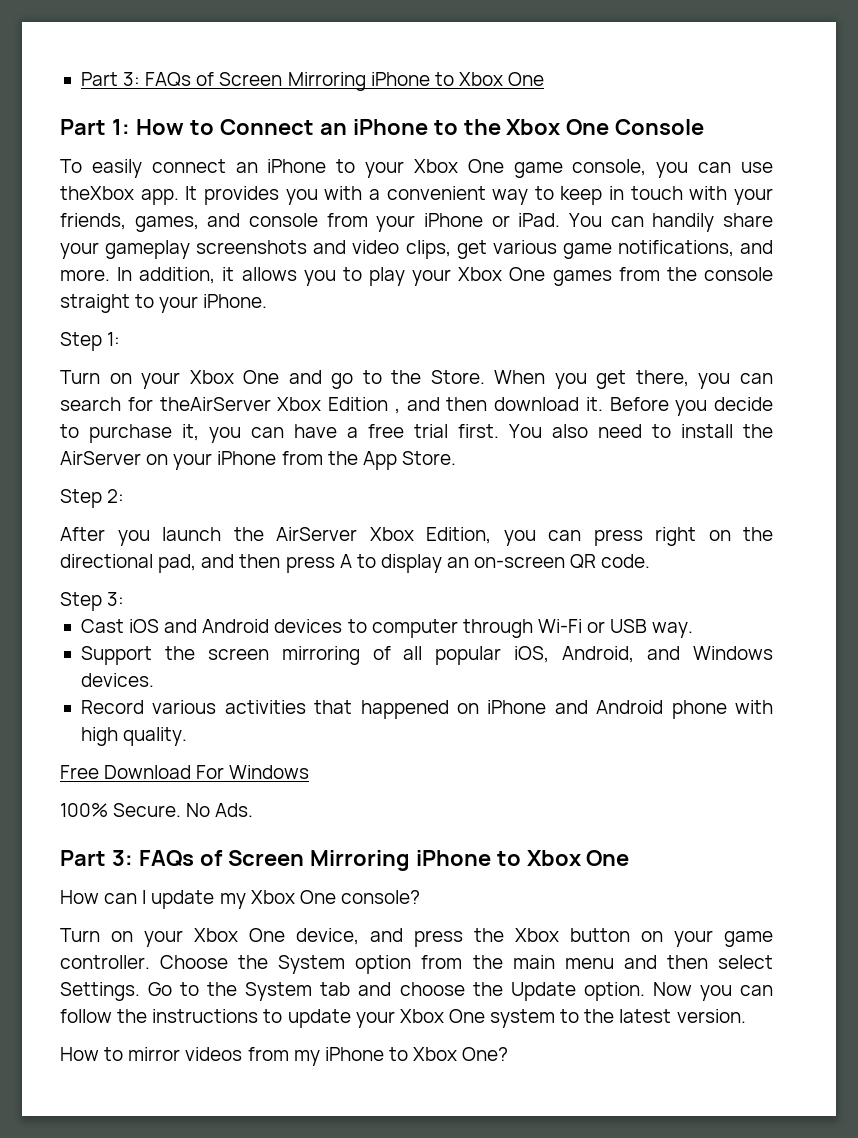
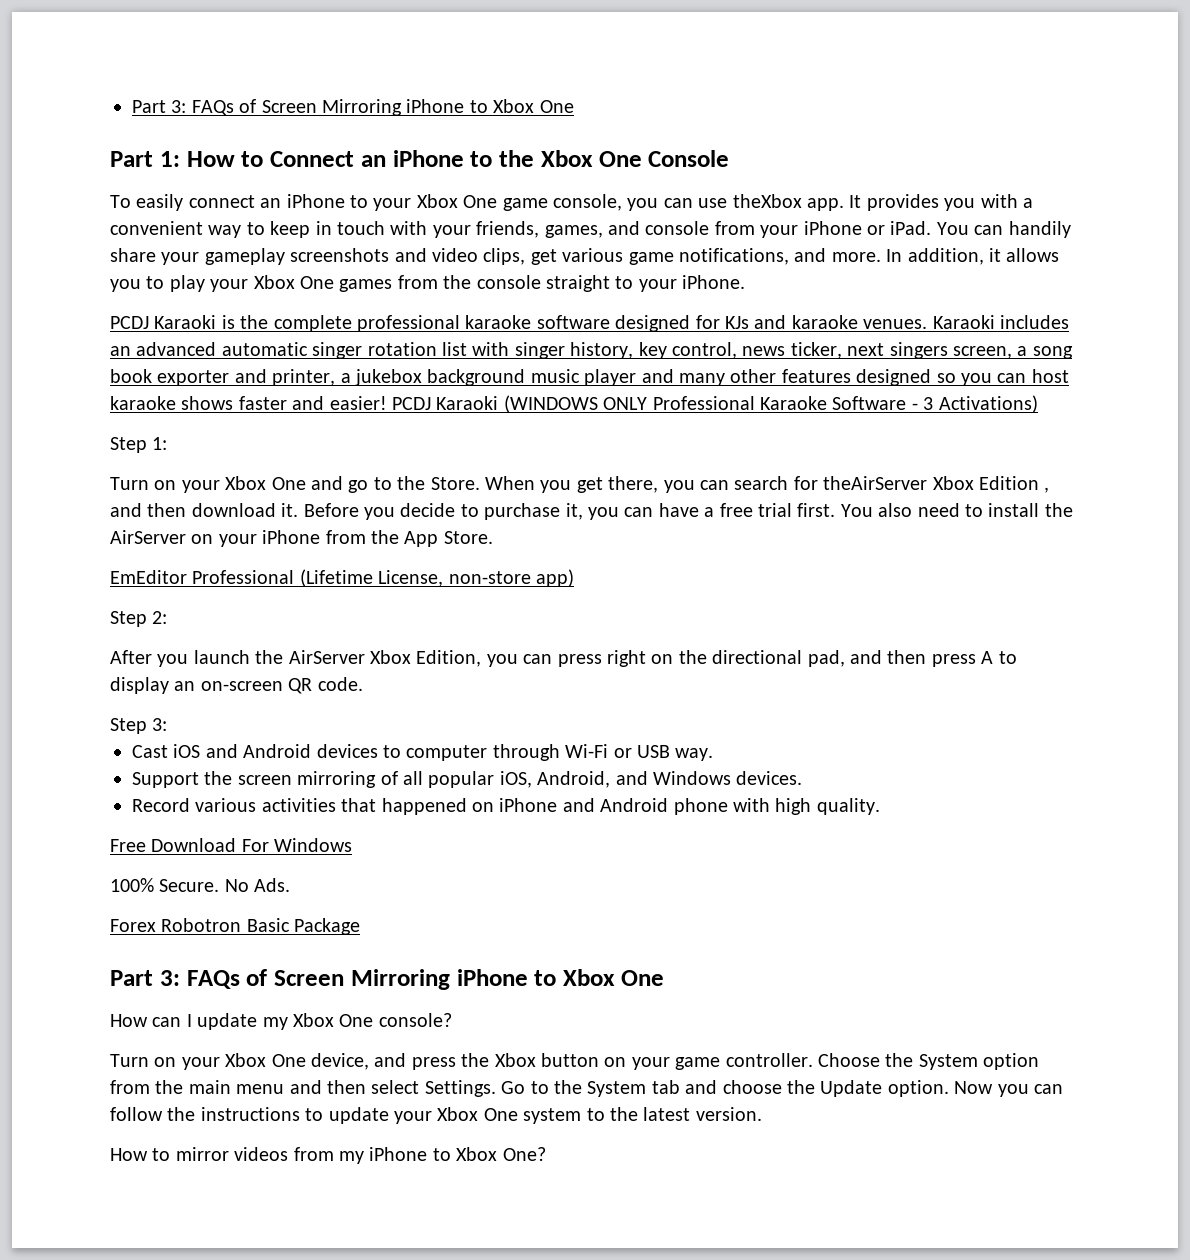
+ PCDJ Karaoki is the complete professional karaoke software designed for KJs and karaoke venues. Karaoki includes an advanced automatic singer rotation list with singer history, key control, news ticker, next singers screen, a song book exporter and printer, a jukebox background music player and many other features designed so you can host karaoke shows faster and easier! PCDJ Karaoki (WINDOWS ONLY Professional Karaoke Software - 3 Activations)
+ EmEditor Professional (Lifetime License, non-store app)
+ Forex Robotron Basic Package

